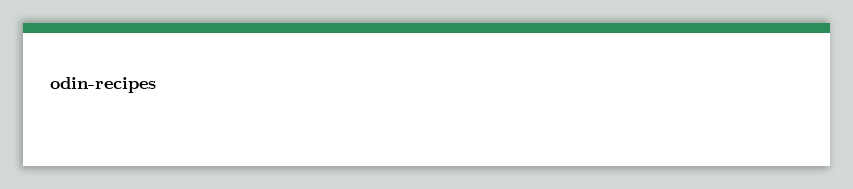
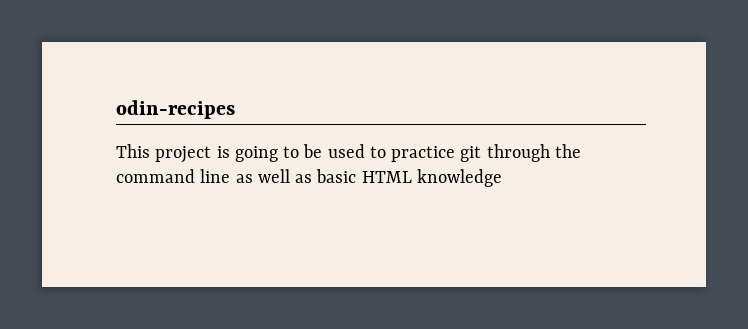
+ This project is going to be used to practice git through the command line as well as basic HTML knowledge

